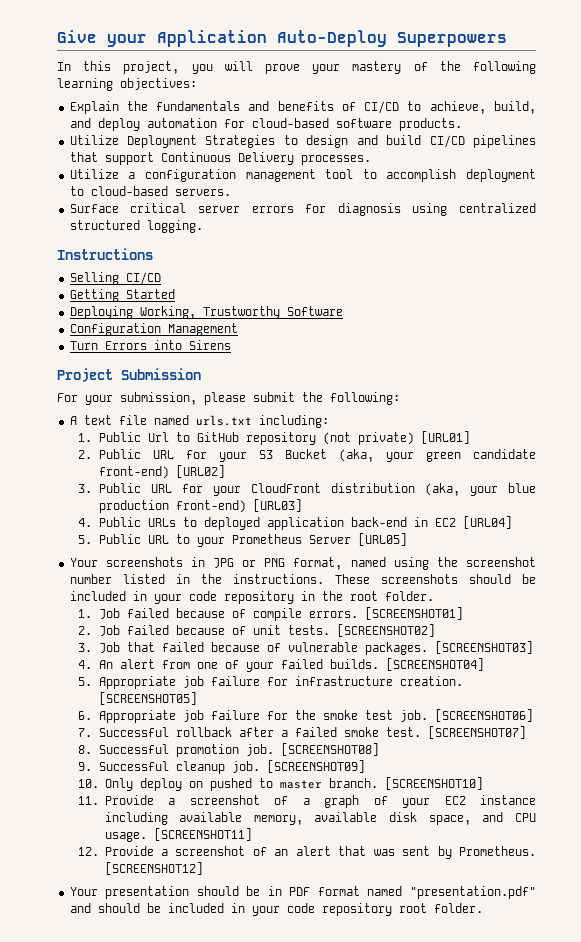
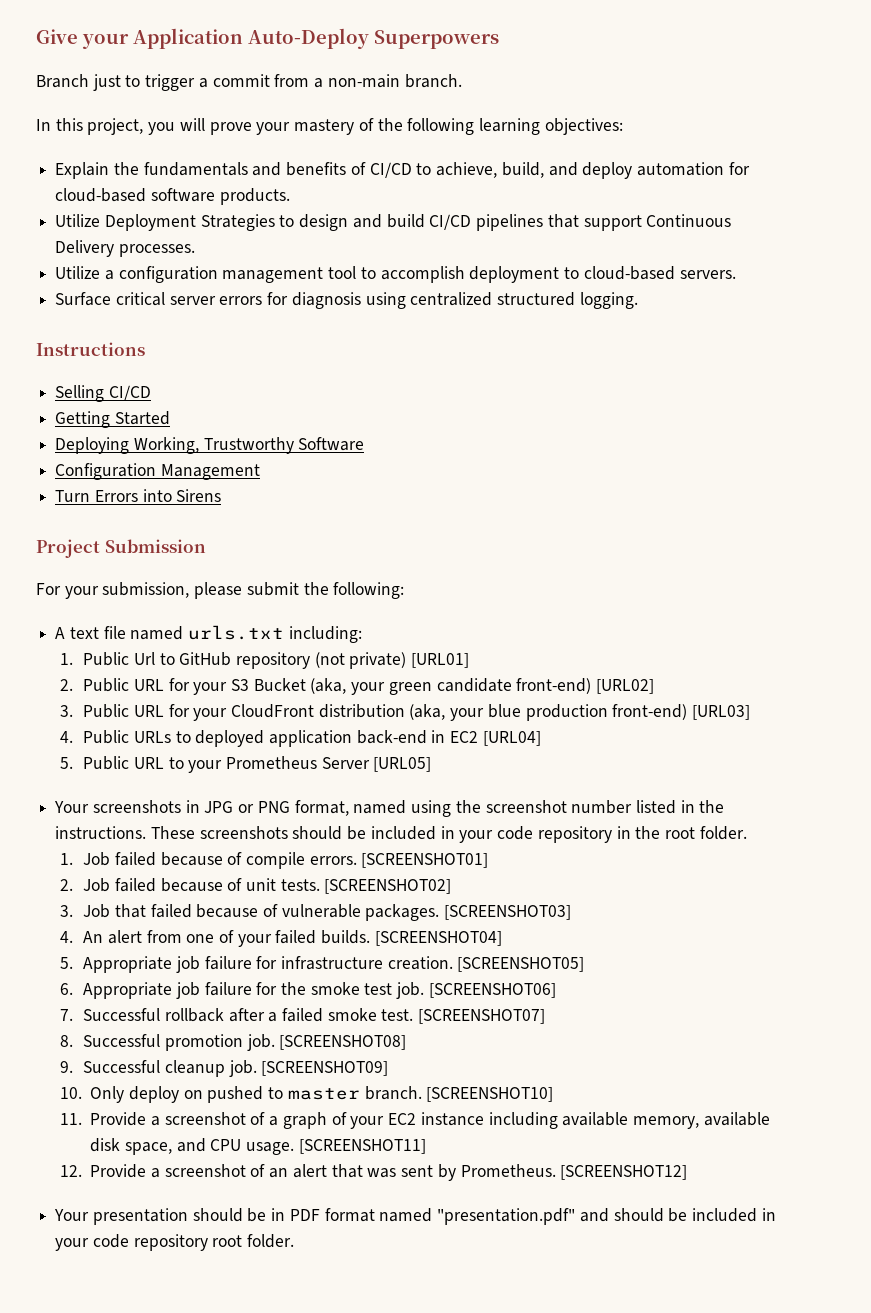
+ Branch just to trigger a commit from a non-main branch.

